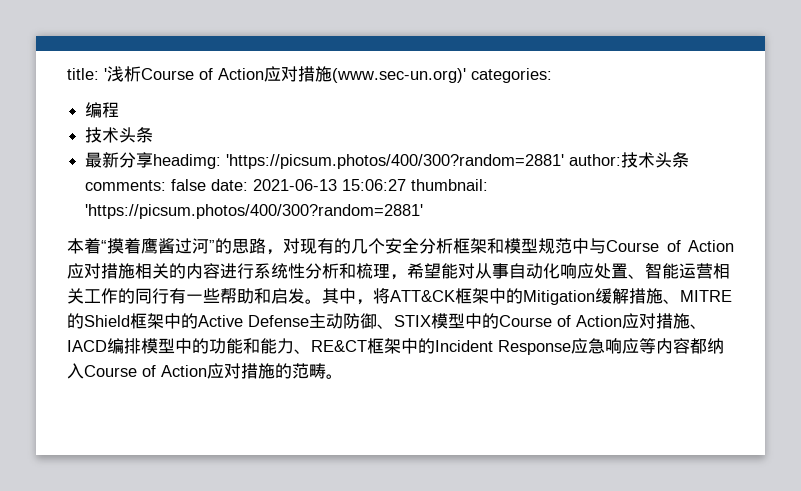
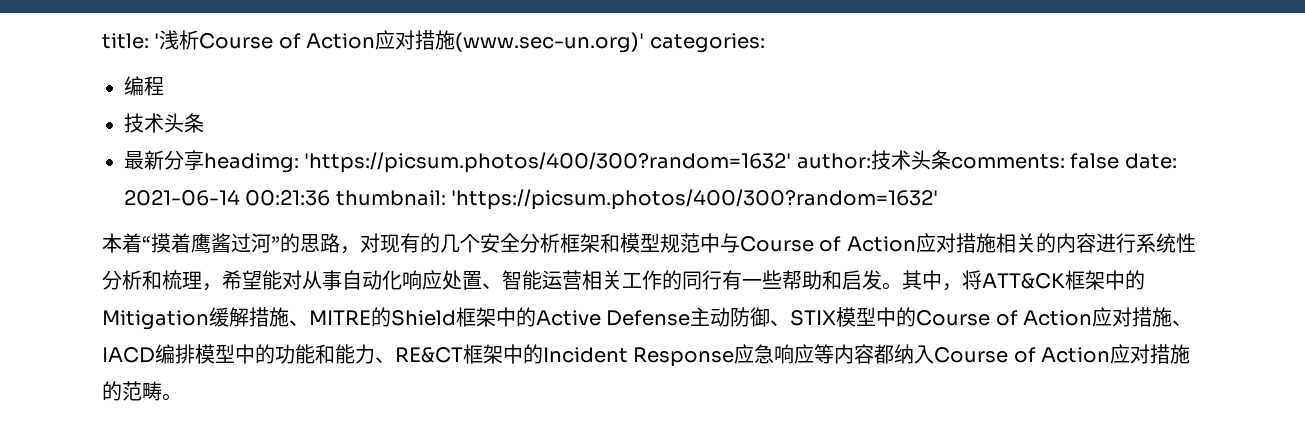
- 最新分享headimg: 'https://picsum.photos/400/300?random=2881' author:技术头条comments: false date: 2021-06-13 15:06:27 thumbnail: 'https://picsum.photos/400/300?random=2881'
+ 最新分享headimg: 'https://picsum.photos/400/300?random=1632' author:技术头条comments: false date: 2021-06-14 00:21:36 thumbnail: 'https://picsum.photos/400/300?random=1632'

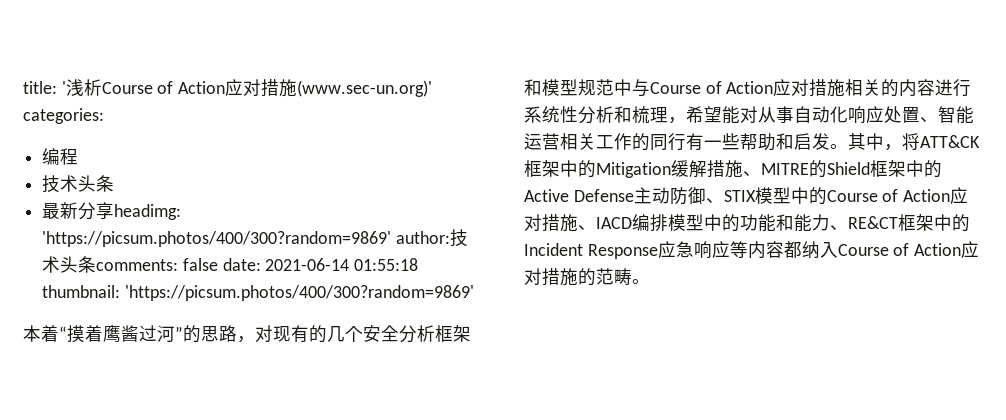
- 最新分享headimg: 'https://picsum.photos/400/300?random=1632' author:技术头条comments: false date: 2021-06-14 00:21:36 thumbnail: 'https://picsum.photos/400/300?random=1632'
+ 最新分享headimg: 'https://picsum.photos/400/300?random=9869' author:技术头条comments: false date: 2021-06-14 01:55:18 thumbnail: 'https://picsum.photos/400/300?random=9869'

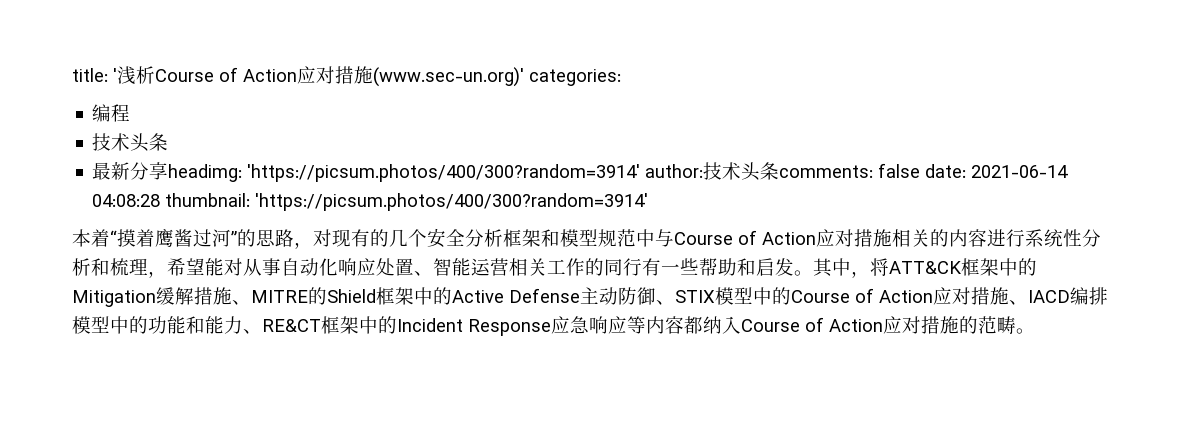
- 最新分享headimg: 'https://picsum.photos/400/300?random=9869' author:技术头条comments: false date: 2021-06-14 01:55:18 thumbnail: 'https://picsum.photos/400/300?random=9869'
+ 最新分享headimg: 'https://picsum.photos/400/300?random=3914' author:技术头条comments: false date: 2021-06-14 04:08:28 thumbnail: 'https://picsum.photos/400/300?random=3914'

